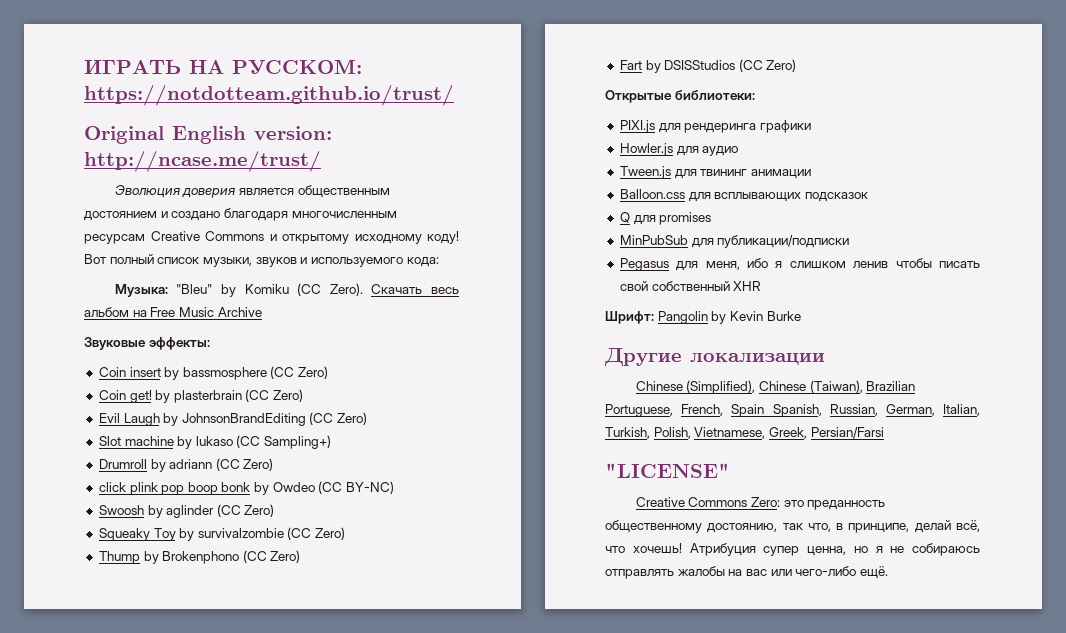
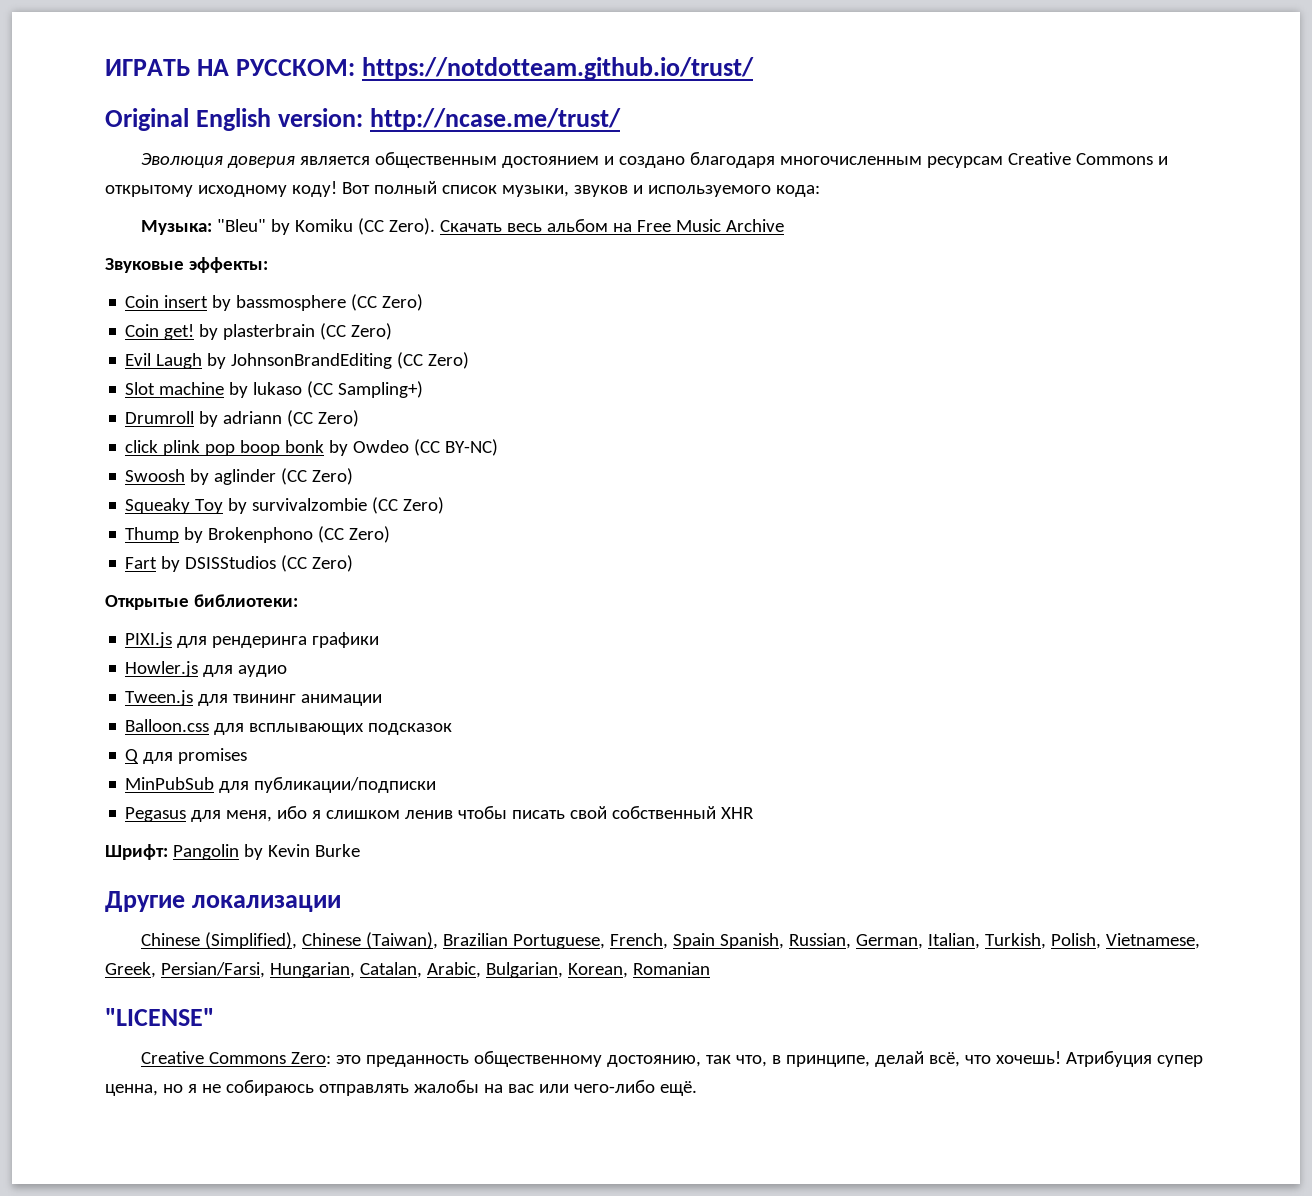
- Chinese (Simplified), Chinese (Taiwan), Brazilian Portuguese, French, Spain Spanish, Russian, German, Italian, Turkish, Polish, Vietnamese, Greek, Persian/Farsi
+ Chinese (Simplified), Chinese (Taiwan), Brazilian Portuguese, French, Spain Spanish, Russian, German, Italian, Turkish, Polish, Vietnamese, Greek, Persian/Farsi, Hungarian, Catalan, Arabic, Bulgarian, Korean, Romanian

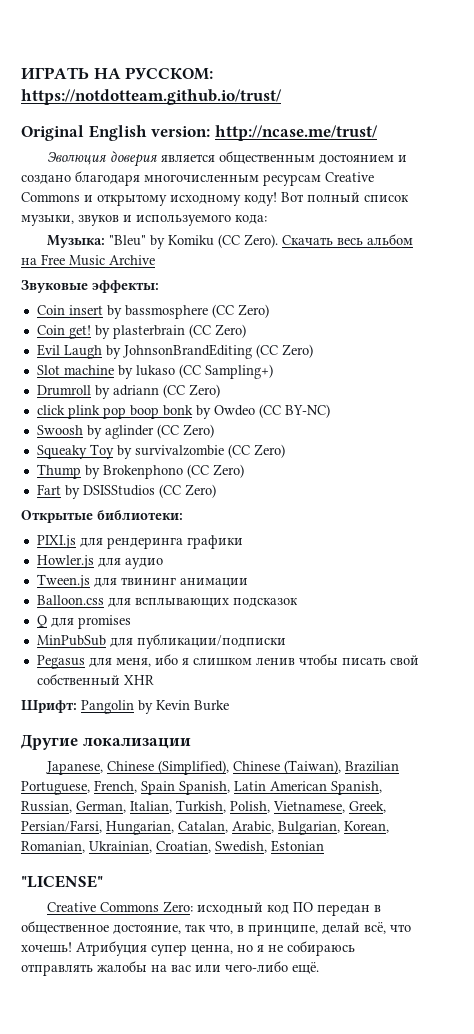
- Chinese (Simplified), Chinese (Taiwan), Brazilian Portuguese, French, Spain Spanish, Russian, German, Italian, Turkish, Polish, Vietnamese, Greek, Persian/Farsi, Hungarian, Catalan, Arabic, Bulgarian, Korean, Romanian
+ Japanese, Chinese (Simplified), Chinese (Taiwan), Brazilian Portuguese, French, Spain Spanish, Latin American Spanish, Russian, German, Italian, Turkish, Polish, Vietnamese, Greek, Persian/Farsi, Hungarian, Catalan, Arabic, Bulgarian, Korean, Romanian, Ukrainian, Croatian, Swedish, Estonian
- Creative Commons Zero: это преданность общественному достоянию, так что, в принципе, делай всё, что хочешь!
+ Creative Commons Zero: исходный код ПО передан в общественное достояние, так что, в принципе, делай всё, что хочешь!

